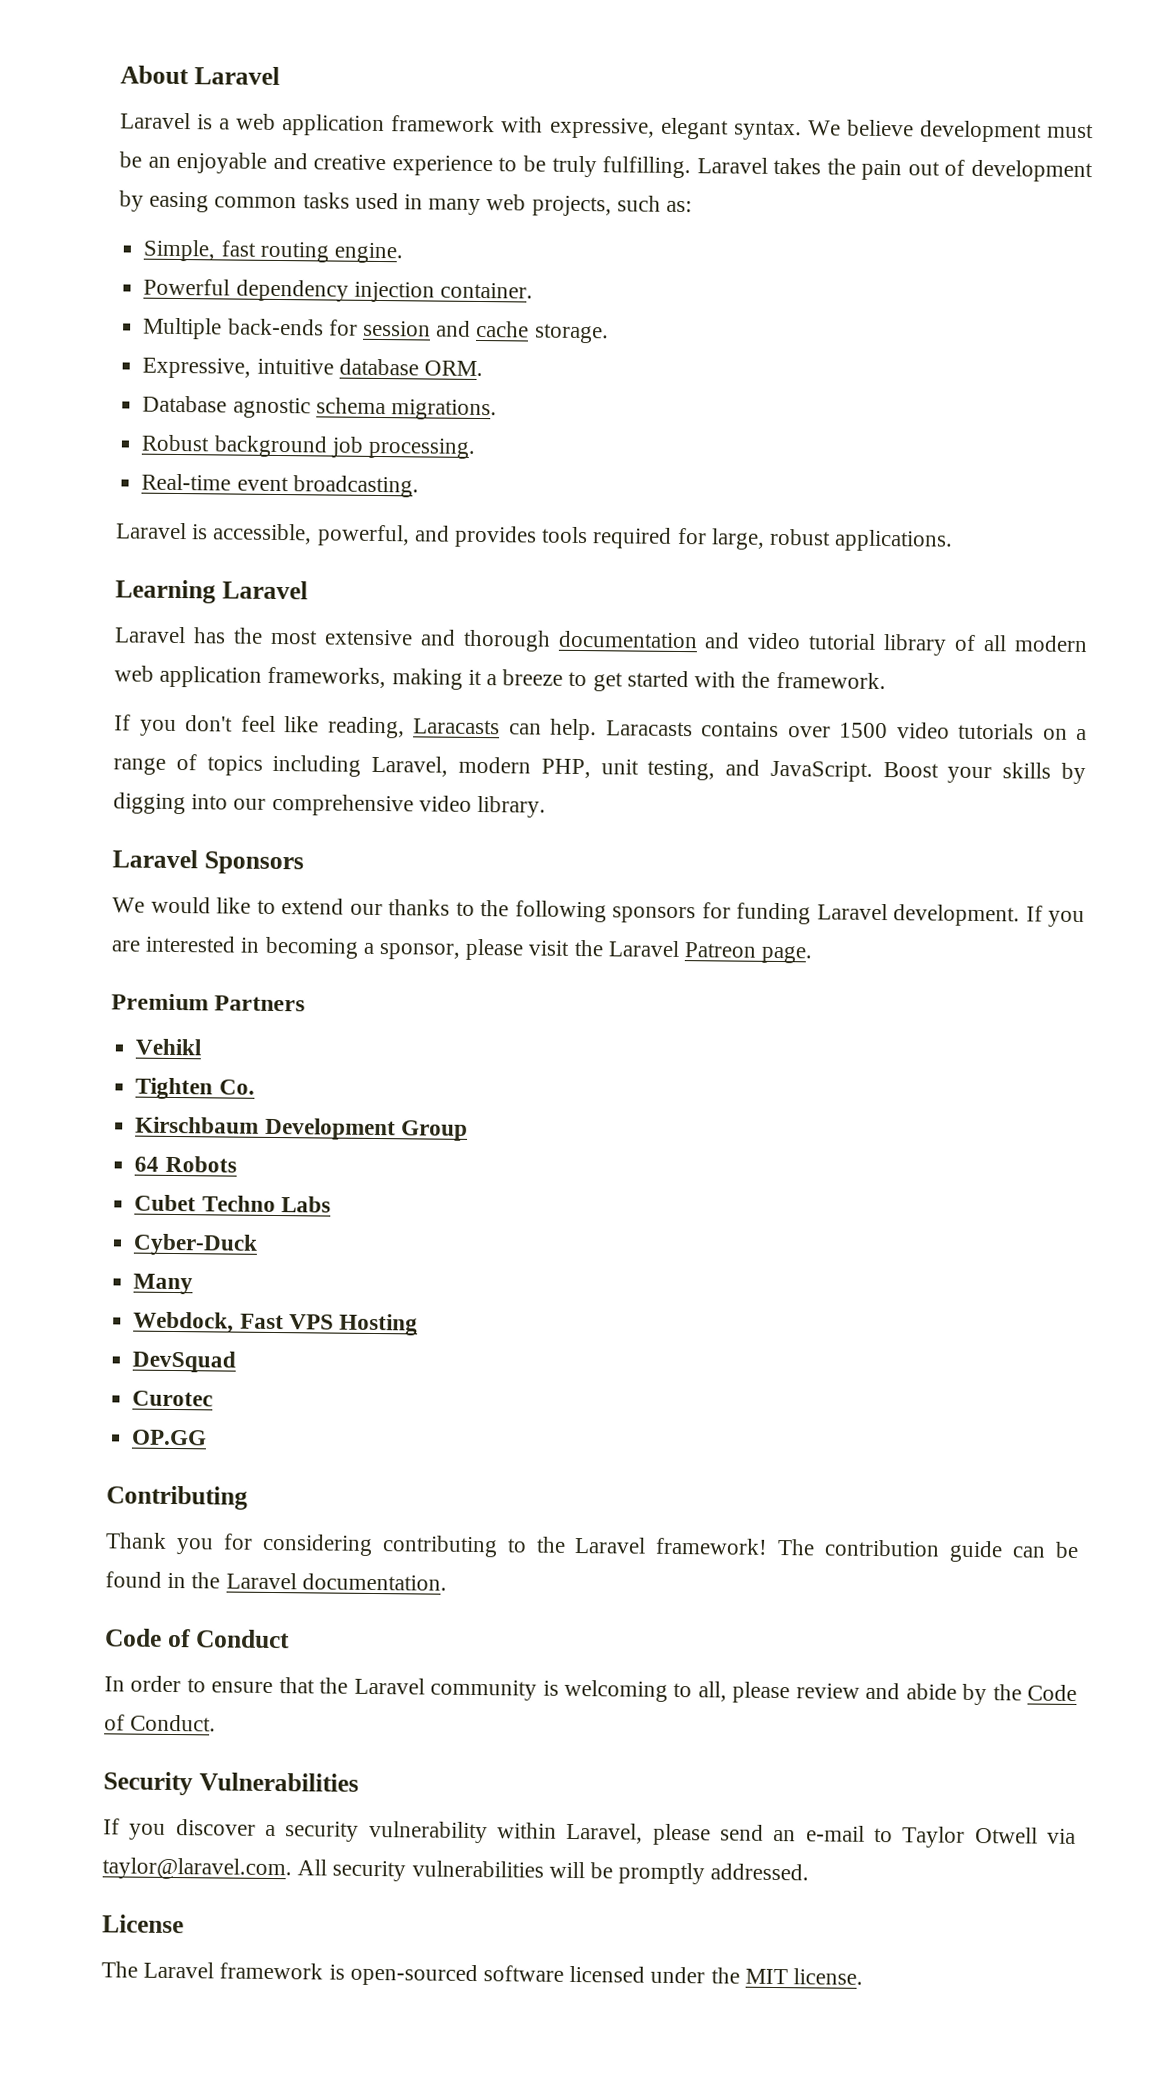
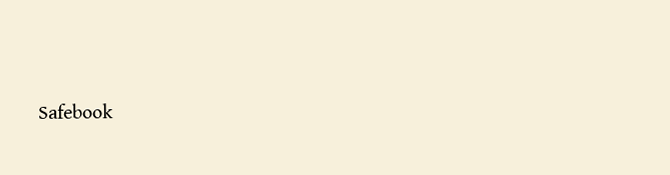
- About Laravel
- Laravel is a web application framework with expressive, elegant syntax. We believe development must be an enjoyable and creative experience to be truly fulfilling. Laravel takes the pain out of development by easing common tasks used in many web projects, such as:
- Simple, fast routing engine.
- Powerful dependency injection container.
- Multiple back-ends for session and cache storage.
- Expressive, intuitive database ORM.
- Database agnostic schema migrations.
- Robust background job processing.
- Real-time event broadcasting.
- Laravel is accessible, powerful, and provides tools required for large, robust applications.
- Learning Laravel
- Laravel has the most extensive and thorough documentation and video tutorial library of all modern web application frameworks, making it a breeze to get started with the framework.
- If you don't feel like reading, Laracasts can help. Laracasts contains over 1500 video tutorials on a range of topics including Laravel, modern PHP, unit testing, and JavaScript. Boost your skills by digging into our comprehensive video library.
- Laravel Sponsors
- We would like to extend our thanks to the following sponsors for funding Laravel development. If you are interested in becoming a sponsor, please visit the Laravel Patreon page.
- Premium Partners
- Vehikl
- Tighten Co.
- Kirschbaum Development Group
- 64 Robots
- Cubet Techno Labs
- Cyber-Duck
- Many
- Webdock, Fast VPS Hosting
- DevSquad
- Curotec
- OP.GG
- Contributing
- Thank you for considering contributing to the Laravel framework! The contribution guide can be found in the Laravel documentation.
- Code of Conduct
- In order to ensure that the Laravel community is welcoming to all, please review and abide by the Code of Conduct.
- Security Vulnerabilities
- If you discover a security vulnerability within Laravel, please send an e-mail to Taylor Otwell via taylor@laravel.com. All security vulnerabilities will be promptly addressed.
- License
- The Laravel framework is open-sourced software licensed under the MIT license.
+ Safebook

